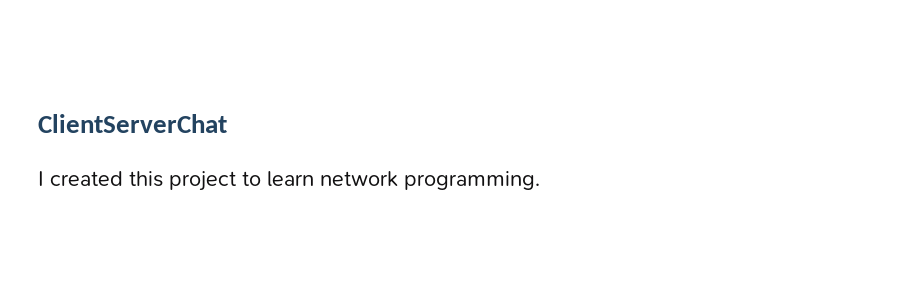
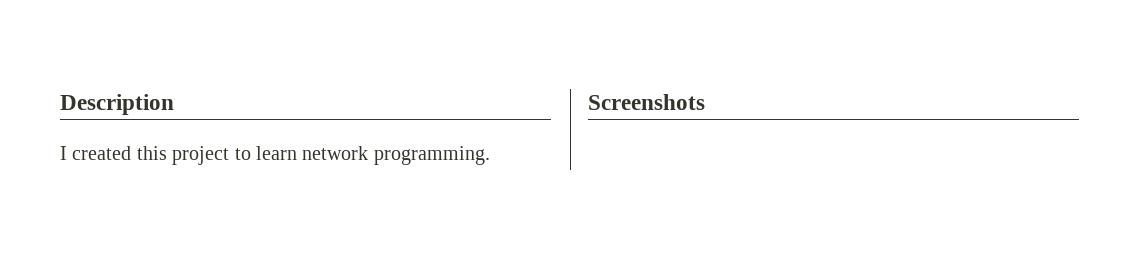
- ClientServerChat
+ Description
+ Screenshots

